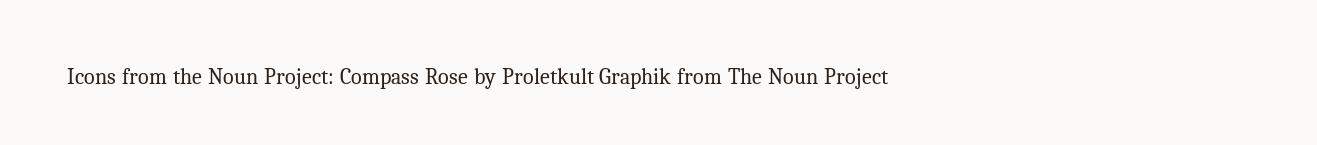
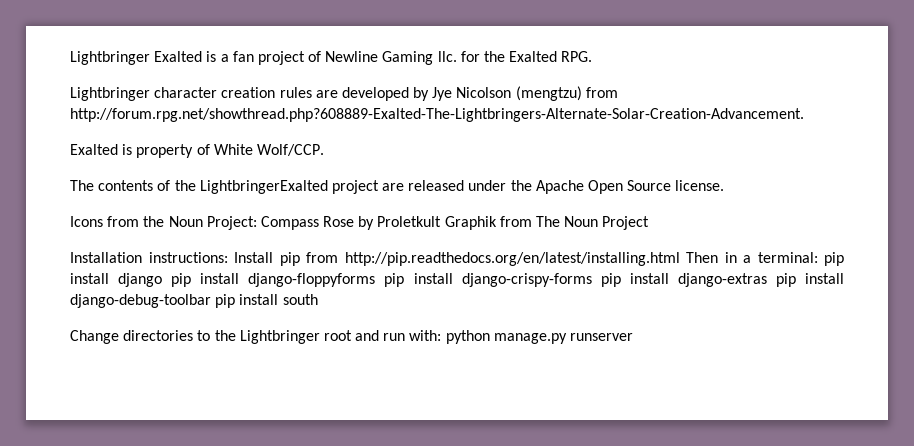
+ Lightbringer Exalted is a fan project of Newline Gaming llc. for the Exalted RPG.
+ Lightbringer character creation rules are developed by Jye Nicolson (mengtzu) from http://forum.rpg.net/showthread.php?608889-Exalted-The-Lightbringers-Alternate-Solar-Creation-Advancement.
+ Exalted is property of White Wolf/CCP.
+ The contents of the LightbringerExalted project are released under the Apache Open Source license.
+ Installation instructions: Install pip from http://pip.readthedocs.org/en/latest/installing.html Then in a terminal: pip install django pip install django-floppyforms pip install django-crispy-forms pip install django-extras pip install django-debug-toolbar pip install south
+ Change directories to the Lightbringer root and run with: python manage.py runserver

